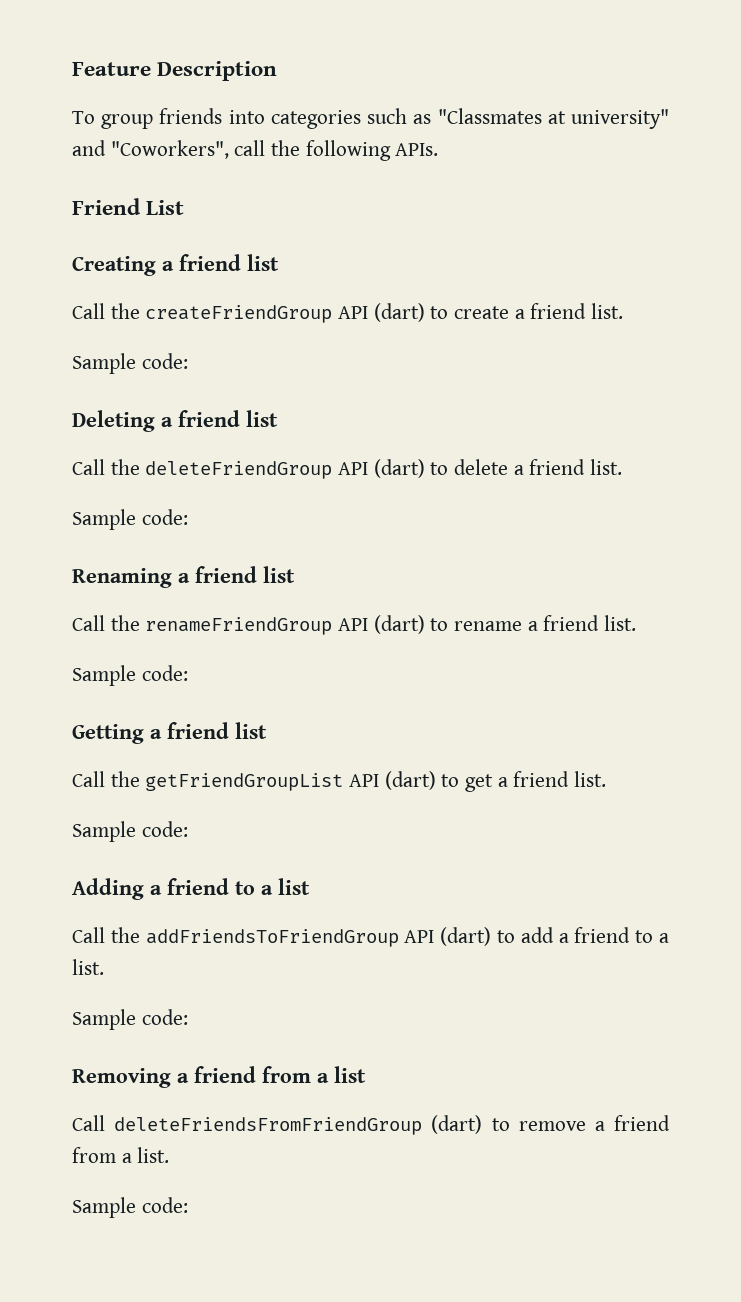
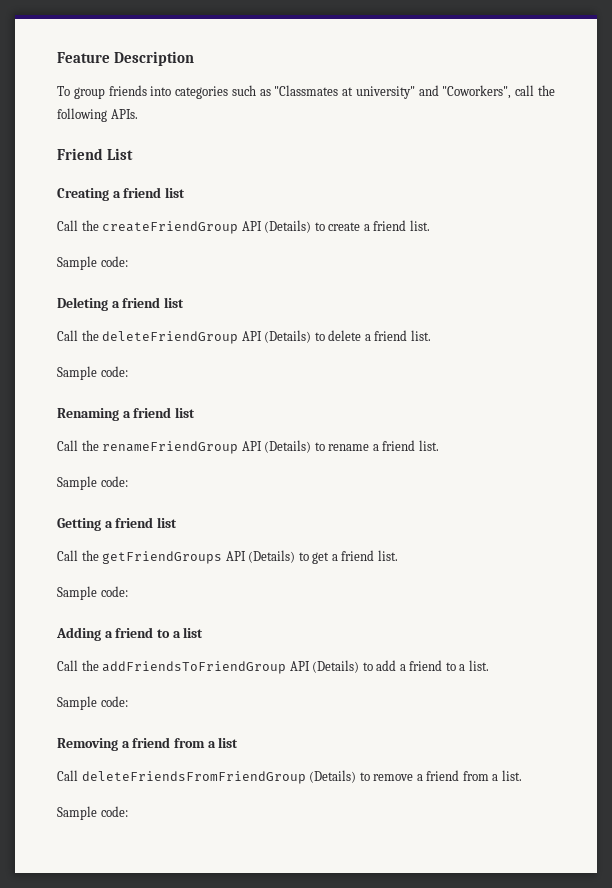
- Call the createFriendGroup API (dart) to create a friend list.
+ Call the createFriendGroup API (Details) to create a friend list.
- Call the deleteFriendGroup API (dart) to delete a friend list.
+ Call the deleteFriendGroup API (Details) to delete a friend list.
- Call the renameFriendGroup API (dart) to rename a friend list.
+ Call the renameFriendGroup API (Details) to rename a friend list.
- Call the getFriendGroupList API (dart) to get a friend list.
+ Call the getFriendGroups API (Details) to get a friend list.
- Call the addFriendsToFriendGroup API (dart) to add a friend to a list.
+ Call the addFriendsToFriendGroup API (Details) to add a friend to a list.
- Call deleteFriendsFromFriendGroup (dart) to remove a friend from a list.
+ Call deleteFriendsFromFriendGroup (Details) to remove a friend from a list.

